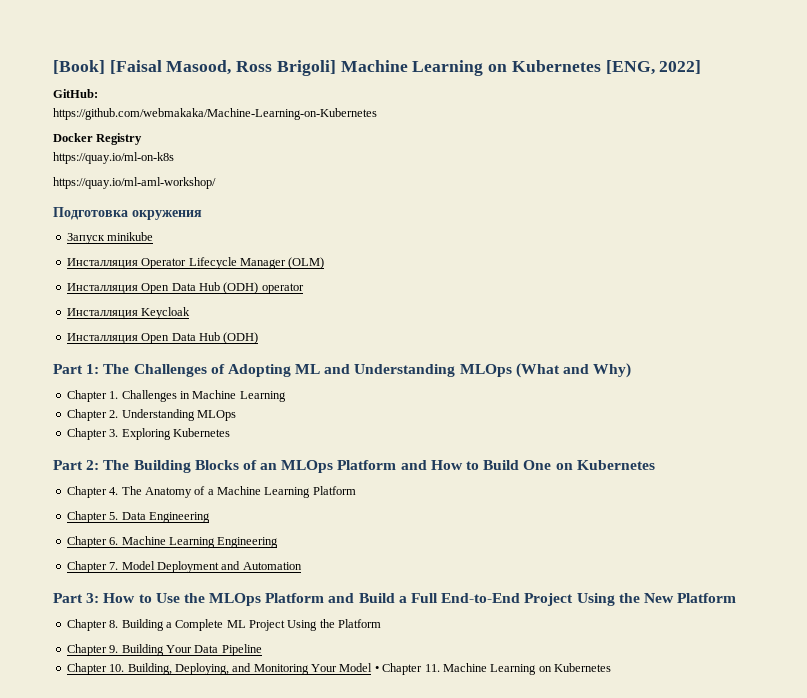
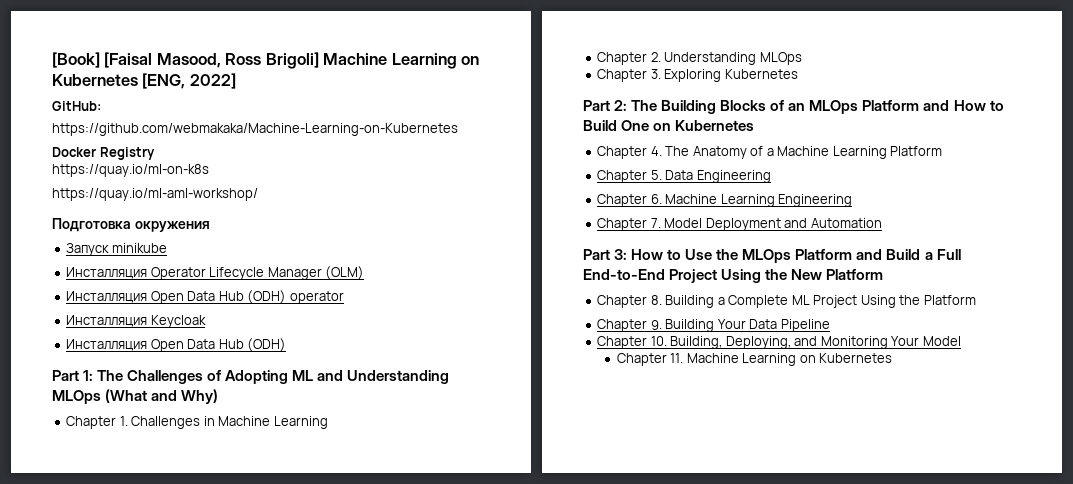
- Chapter 10. Building, Deploying, and Monitoring Your Model • Chapter 11. Machine Learning on Kubernetes
+ Chapter 10. Building, Deploying, and Monitoring Your Model
+ Chapter 11. Machine Learning on Kubernetes

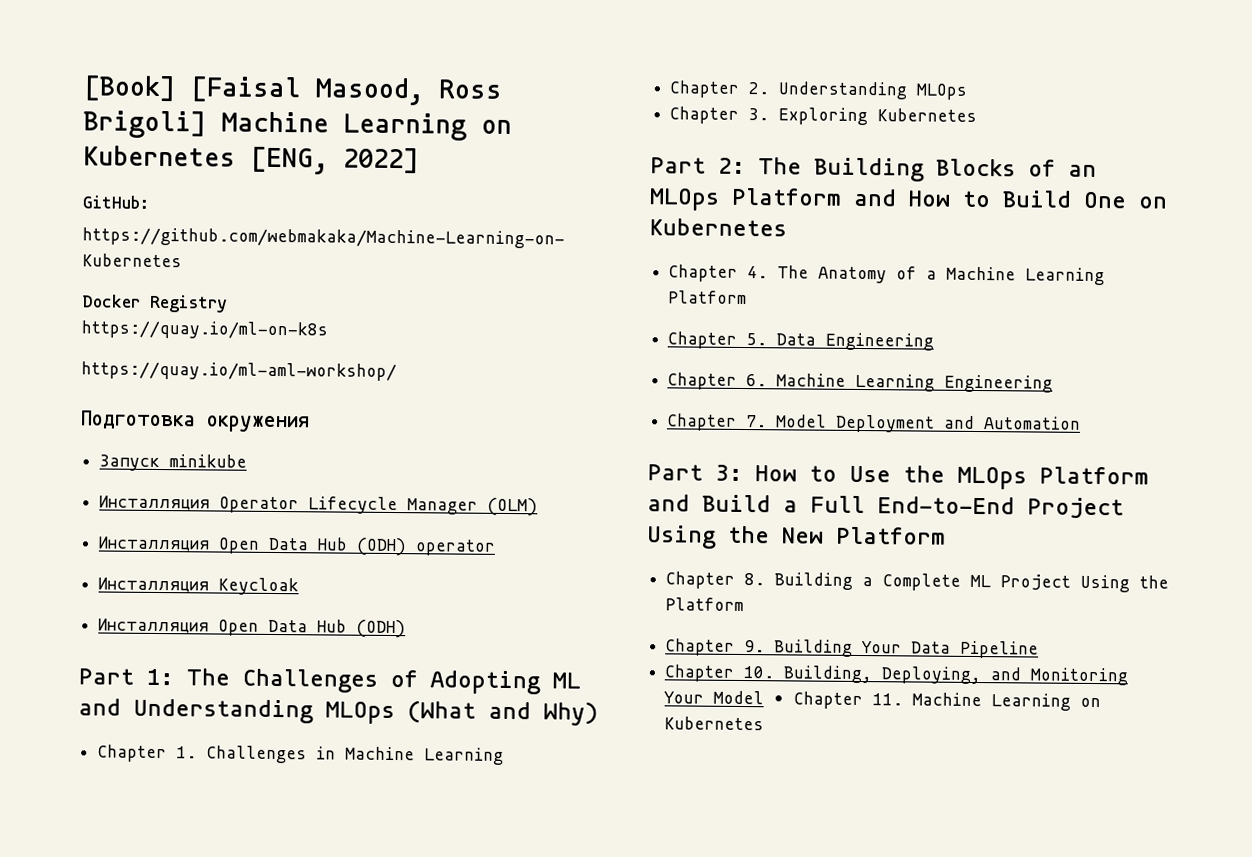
- Chapter 10. Building, Deploying, and Monitoring Your Model
- Chapter 11. Machine Learning on Kubernetes
+ Chapter 10. Building, Deploying, and Monitoring Your Model • Chapter 11. Machine Learning on Kubernetes

